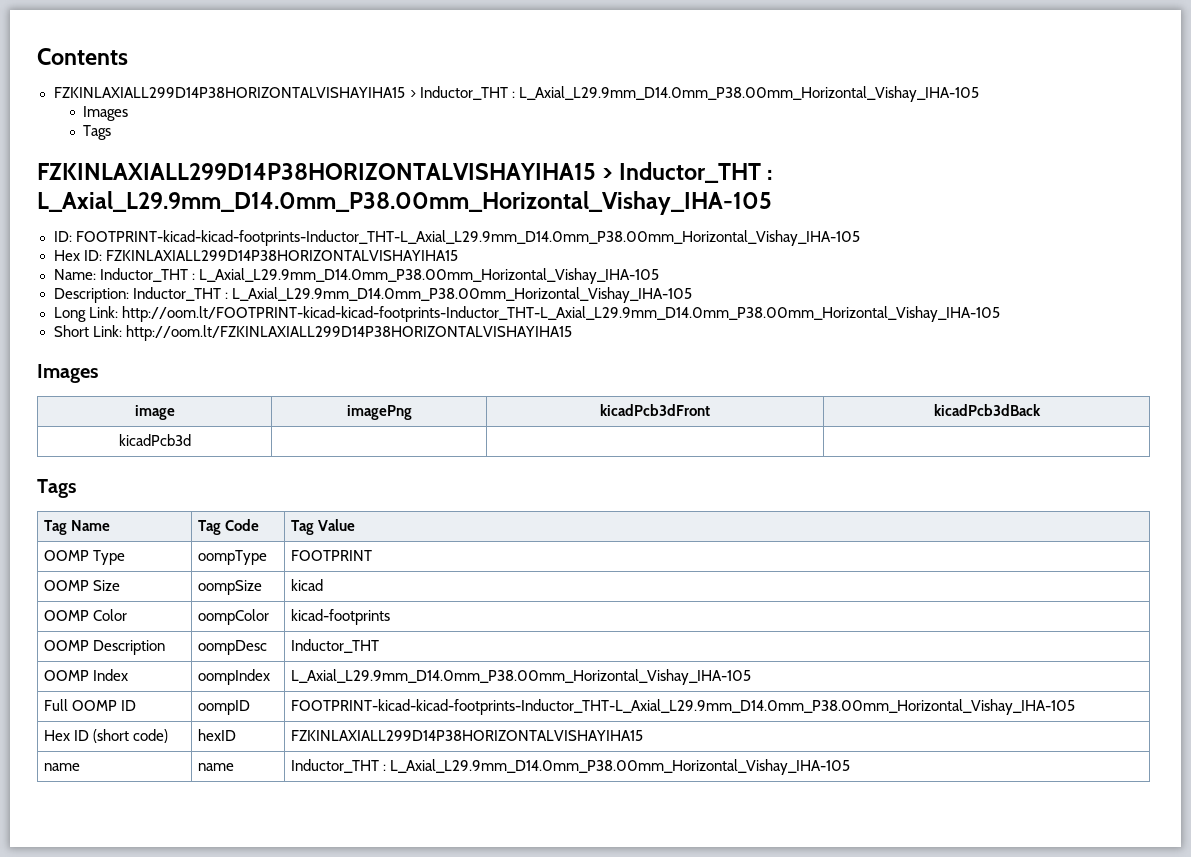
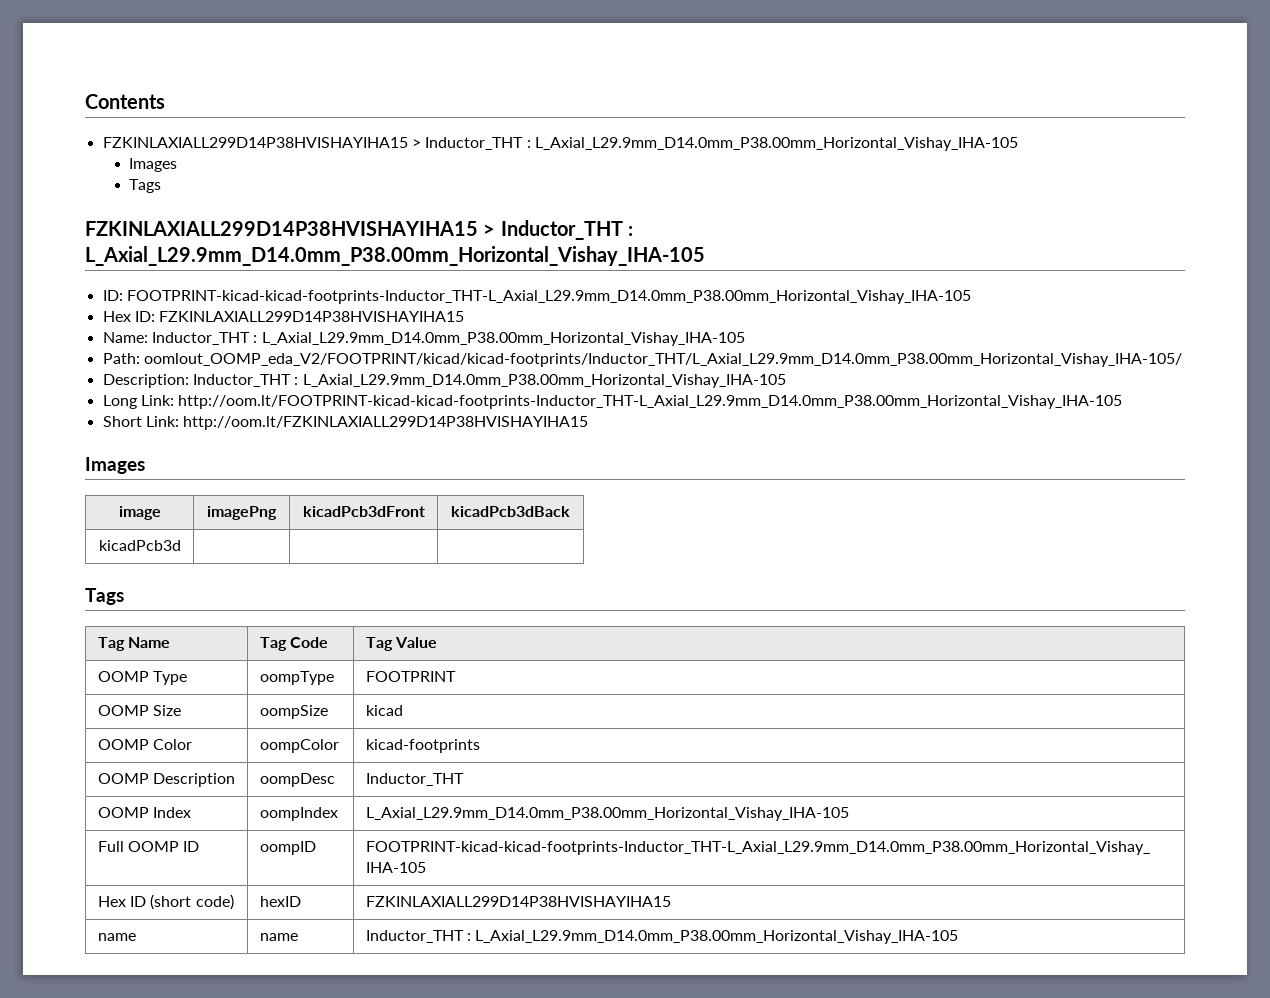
  Contents
- FZKINLAXIALL299D14P38HORIZONTALVISHAYIHA15 > Inductor_THT : L_Axial_L29.9mm_D14.0mm_P38.00mm_Horizontal_Vishay_IHA-105
+ FZKINLAXIALL299D14P38HVISHAYIHA15 > Inductor_THT : L_Axial_L29.9mm_D14.0mm_P38.00mm_Horizontal_Vishay_IHA-105
  Images
  Tags
- FZKINLAXIALL299D14P38HORIZONTALVISHAYIHA15 > Inductor_THT : L_Axial_L29.9mm_D14.0mm_P38.00mm_Horizontal_Vishay_IHA-105
+ FZKINLAXIALL299D14P38HVISHAYIHA15 > Inductor_THT : L_Axial_L29.9mm_D14.0mm_P38.00mm_Horizontal_Vishay_IHA-105
- Hex ID: FZKINLAXIALL299D14P38HORIZONTALVISHAYIHA15
+ Hex ID: FZKINLAXIALL299D14P38HVISHAYIHA15
+ Path: oomlout_OOMP_eda_V2/FOOTPRINT/kicad/kicad-footprints/Inductor_THT/L_Axial_L29.9mm_D14.0mm_P38.00mm_Horizontal_Vishay_IHA-105/
- Short Link: http://oom.lt/FZKINLAXIALL299D14P38HORIZONTALVISHAYIHA15
+ Short Link: http://oom.lt/FZKINLAXIALL299D14P38HVISHAYIHA15
- Hex ID (short code) | hexID | FZKINLAXIALL299D14P38HORIZONTALVISHAYIHA15
+ Hex ID (short code) | hexID | FZKINLAXIALL299D14P38HVISHAYIHA15

